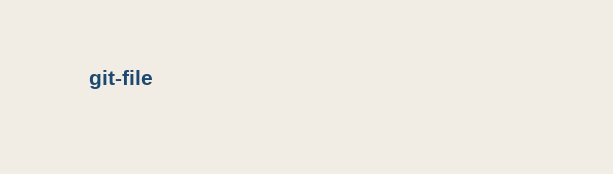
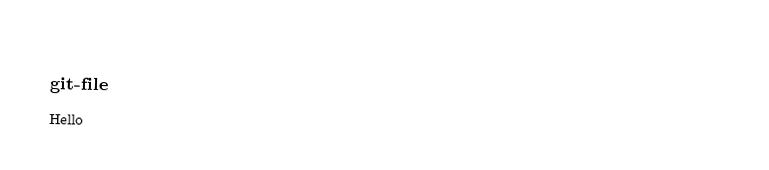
+ Hello

